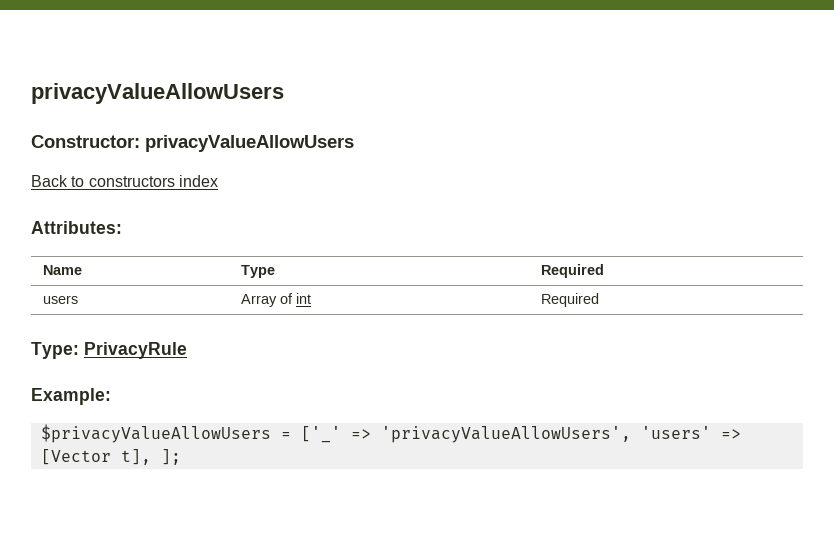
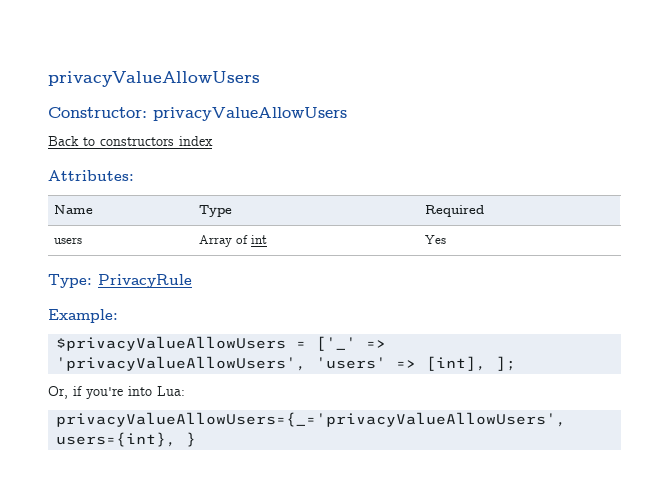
- users | Array of int | Required
+ users | Array of int | Yes
- $privacyValueAllowUsers = ['_' => 'privacyValueAllowUsers', 'users' => [Vector t], ];
+ $privacyValueAllowUsers = ['_' => 'privacyValueAllowUsers', 'users' => [int], ];
+ Or, if you're into Lua:
+ privacyValueAllowUsers={_='privacyValueAllowUsers', users={int}, }

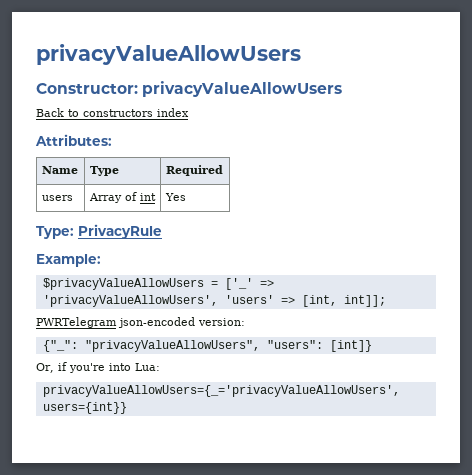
- $privacyValueAllowUsers = ['_' => 'privacyValueAllowUsers', 'users' => [int], ];
+ $privacyValueAllowUsers = ['_' => 'privacyValueAllowUsers', 'users' => [int, int]];
+ PWRTelegram json-encoded version:
+ {"_": "privacyValueAllowUsers", "users": [int]}
- privacyValueAllowUsers={_='privacyValueAllowUsers', users={int}, }
+ privacyValueAllowUsers={_='privacyValueAllowUsers', users={int}}

